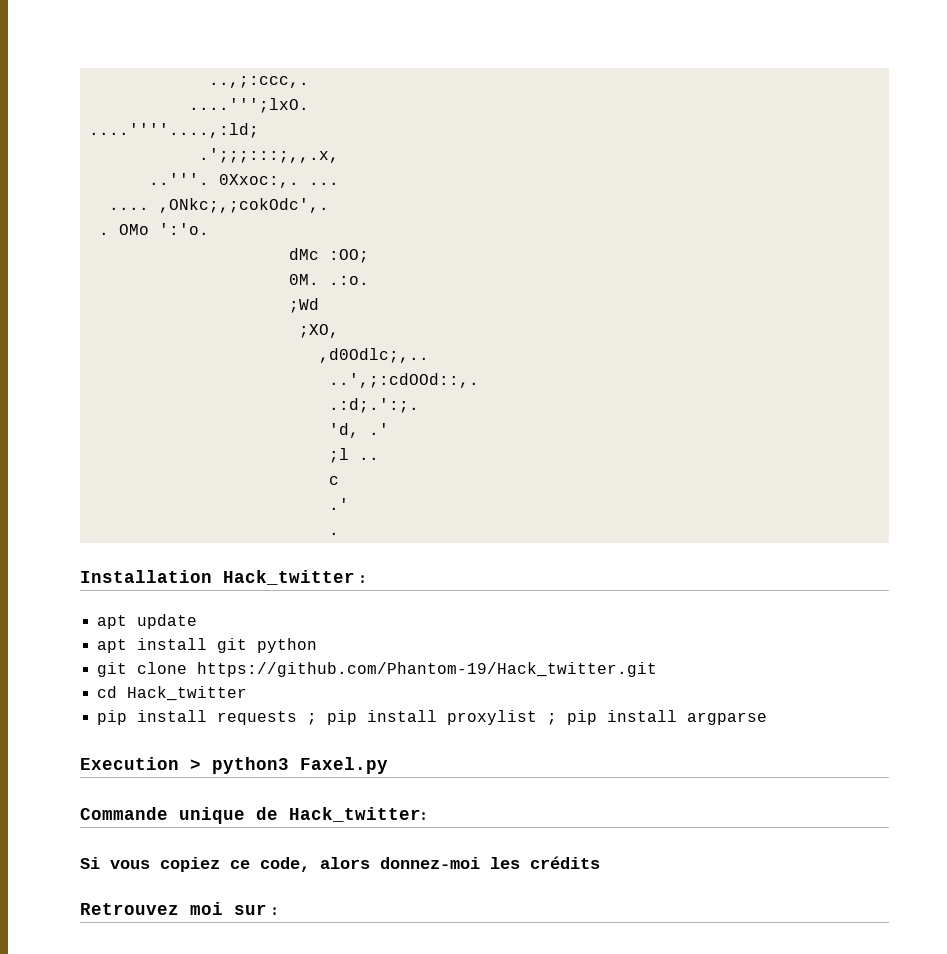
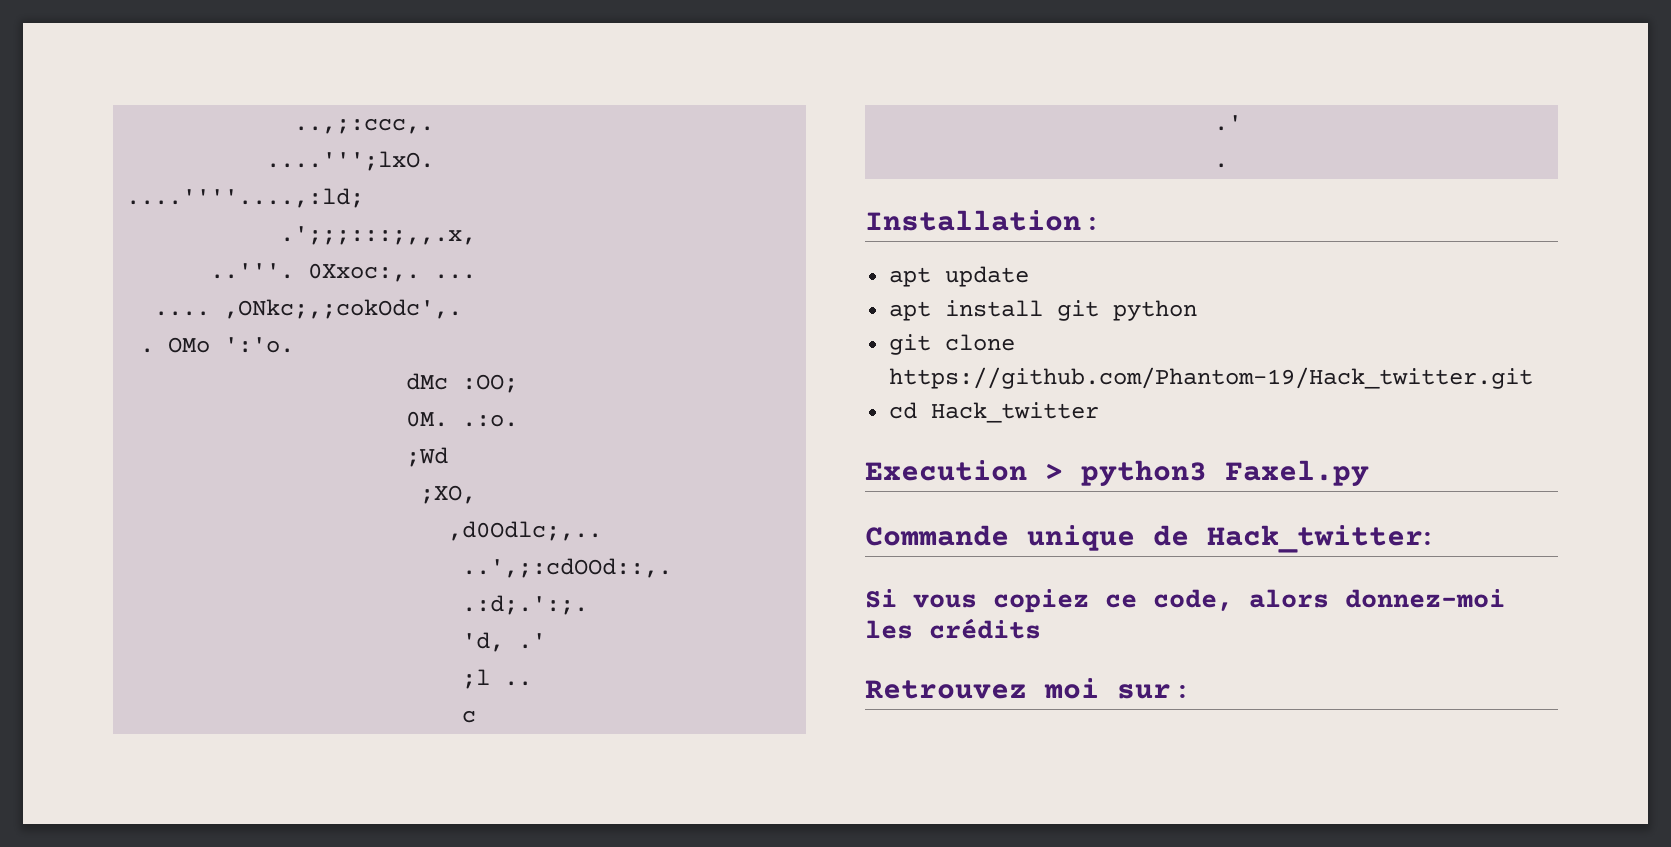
- Installation Hack_twitter :
+ Installation :
- pip install requests ; pip install proxylist ; pip install argparse

